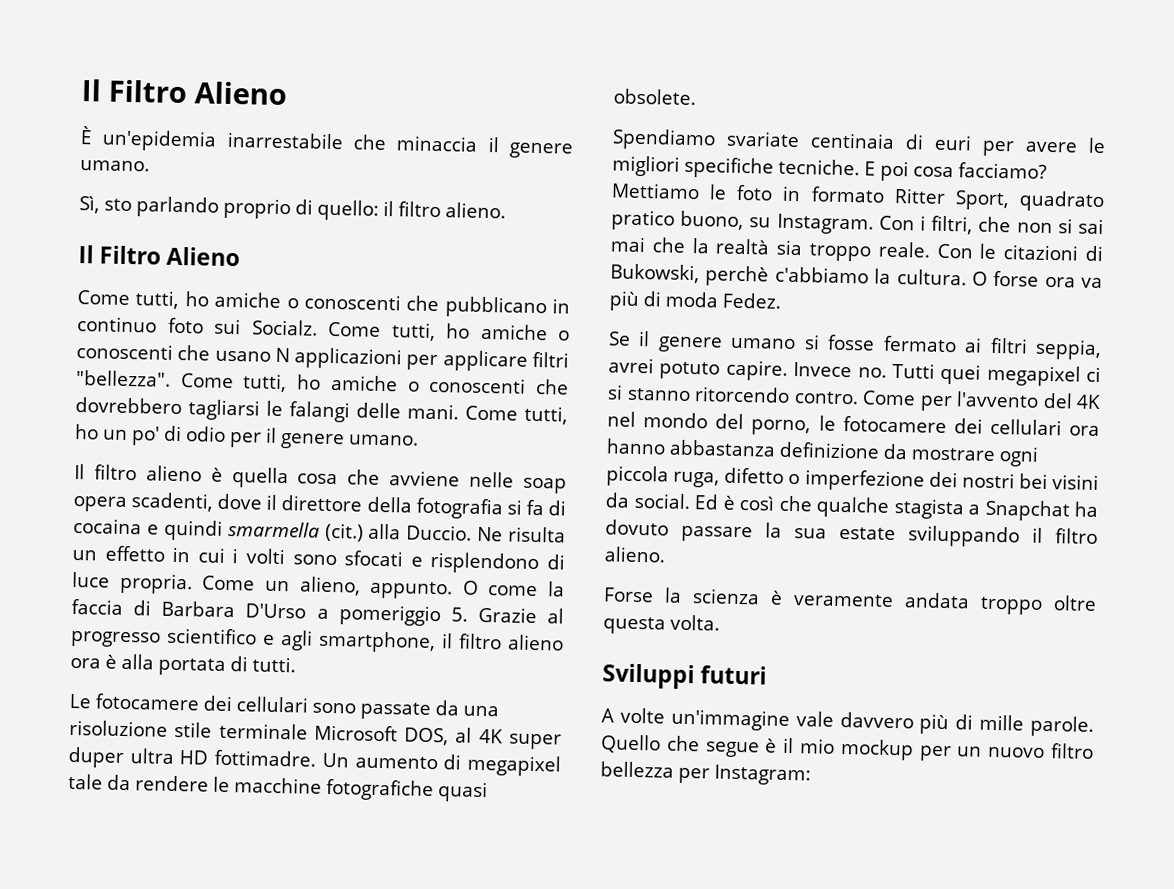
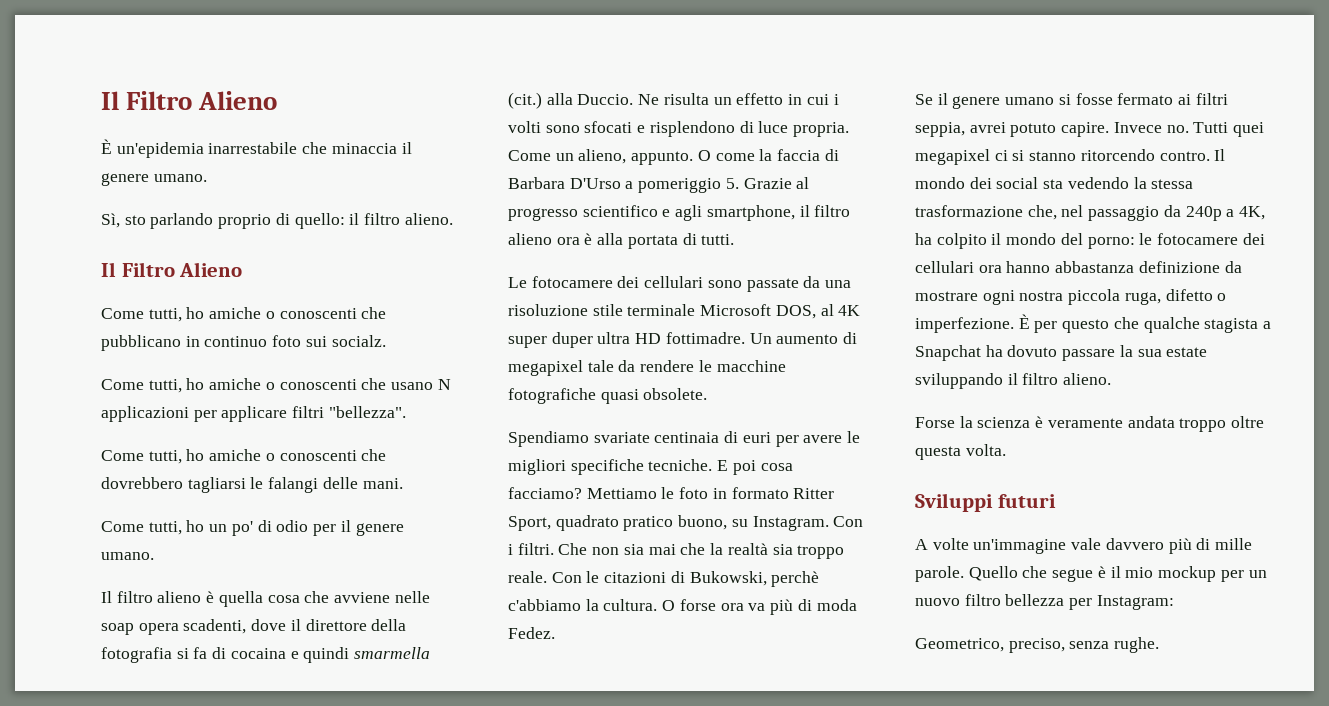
- Come tutti, ho amiche o conoscenti che pubblicano in continuo foto sui Socialz. Come tutti, ho amiche o conoscenti che usano N applicazioni per applicare filtri "bellezza". Come tutti, ho amiche o conoscenti che dovrebbero tagliarsi le falangi delle mani. Come tutti, ho un po' di odio per il genere umano.
+ Come tutti, ho amiche o conoscenti che pubblicano in continuo foto sui socialz.
+ Come tutti, ho amiche o conoscenti che usano N applicazioni per applicare filtri "bellezza".
+ Come tutti, ho amiche o conoscenti che dovrebbero tagliarsi le falangi delle mani.
+ Come tutti, ho un po' di odio per il genere umano.
- Con i filtri, che non si sai mai che la realtà sia troppo reale.
+ Con i filtri. Che non sia mai che la realtà sia troppo reale.
- Come per l'avvento del 4K nel mondo del porno, le fotocamere dei cellulari ora hanno abbastanza definizione da mostrare ogni piccola ruga, difetto o imperfezione dei nostri bei visini da social. Ed è così che qualche stagista a Snapchat ha dovuto passare la sua estate sviluppando il filtro alieno.
+ Il mondo dei social sta vedendo la stessa trasformazione che, nel passaggio da 240p a 4K, ha colpito il mondo del porno: le fotocamere dei cellulari ora hanno abbastanza definizione da mostrare ogni nostra piccola ruga, difetto o imperfezione. È per questo che qualche stagista a Snapchat ha dovuto passare la sua estate sviluppando il filtro alieno.
+ Geometrico, preciso, senza rughe.

